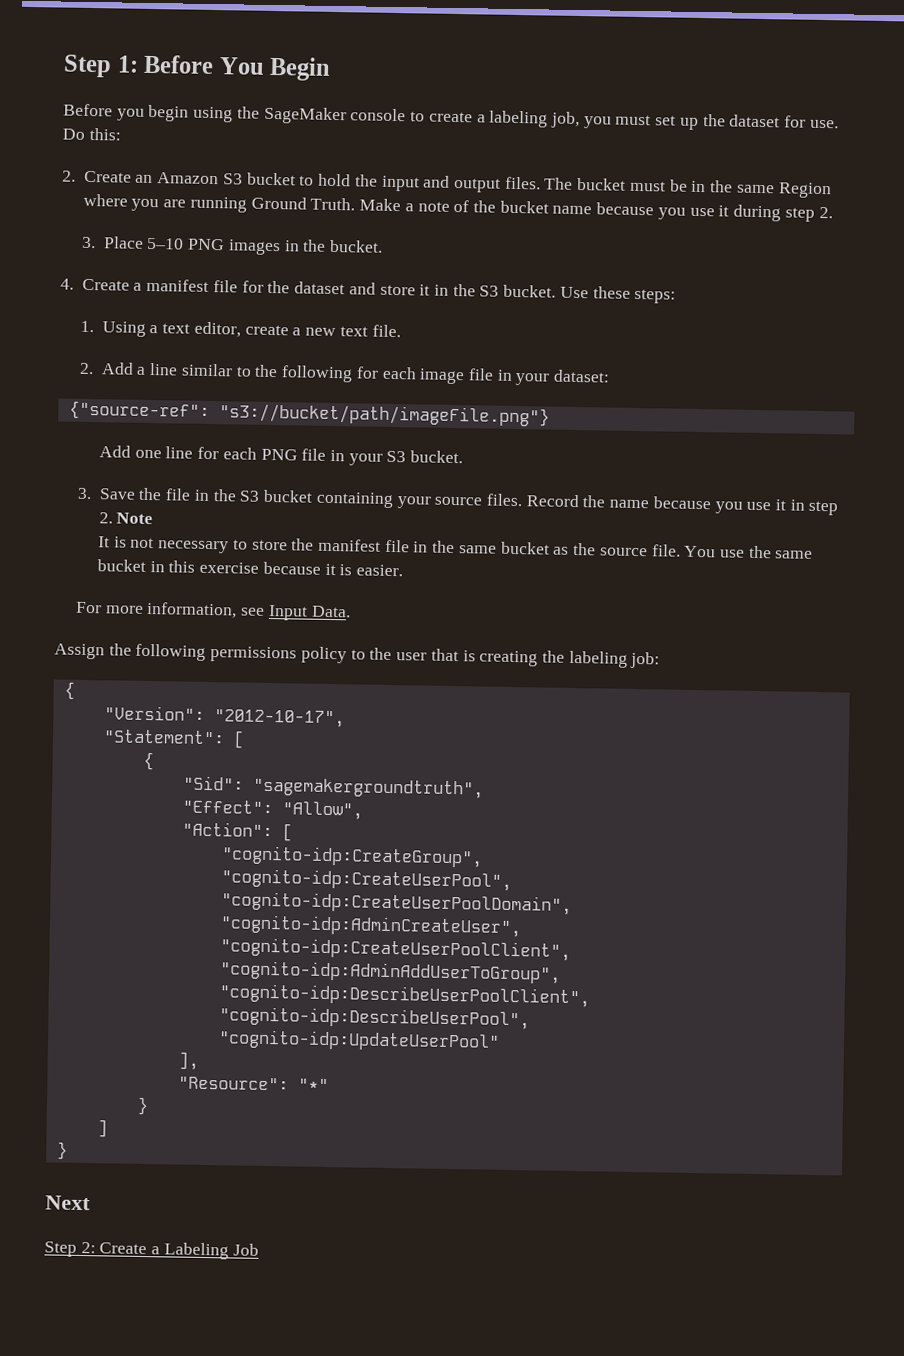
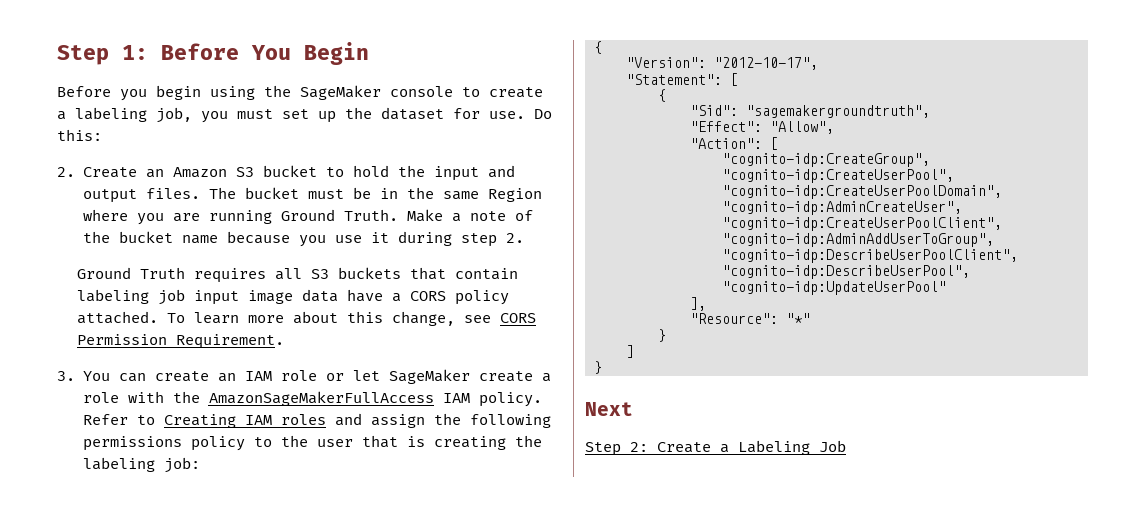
- 3. Place 5–10 PNG images in the bucket.
- 4. Create a manifest file for the dataset and store it in the S3 bucket. Use these steps:
- 1. Using a text editor, create a new text file.
- 2. Add a line similar to the following for each image file in your dataset:
- {"source-ref": "s3://bucket/path/imageFile.png"}
- Add one line for each PNG file in your S3 bucket.
- 3. Save the file in the S3 bucket containing your source files. Record the name because you use it in step 2. Note
- It is not necessary to store the manifest file in the same bucket as the source file. You use the same bucket in this exercise because it is easier.
- For more information, see Input Data.
- Assign the following permissions policy to the user that is creating the labeling job:
+ Ground Truth requires all S3 buckets that contain labeling job input image data have a CORS policy attached. To learn more about this change, see CORS Permission Requirement.
+ 3. You can create an IAM role or let SageMaker create a role with the AmazonSageMakerFullAccess IAM policy. Refer to Creating IAM roles and assign the following permissions policy to the user that is creating the labeling job:

